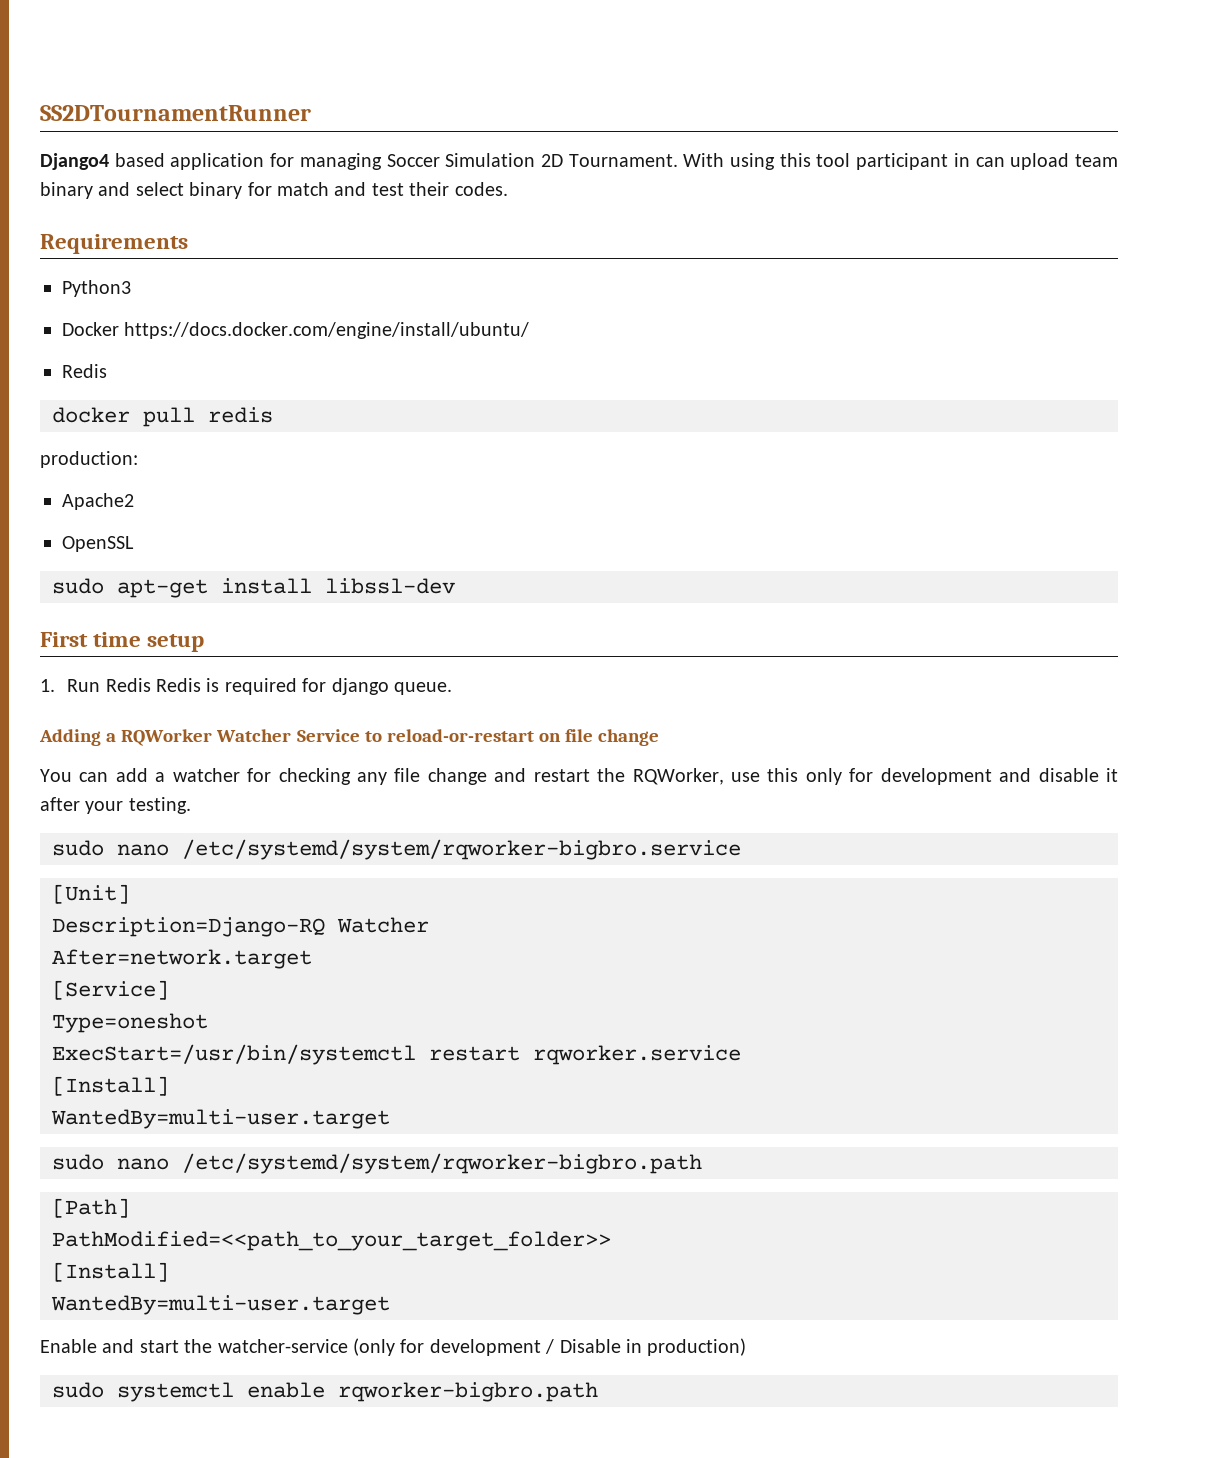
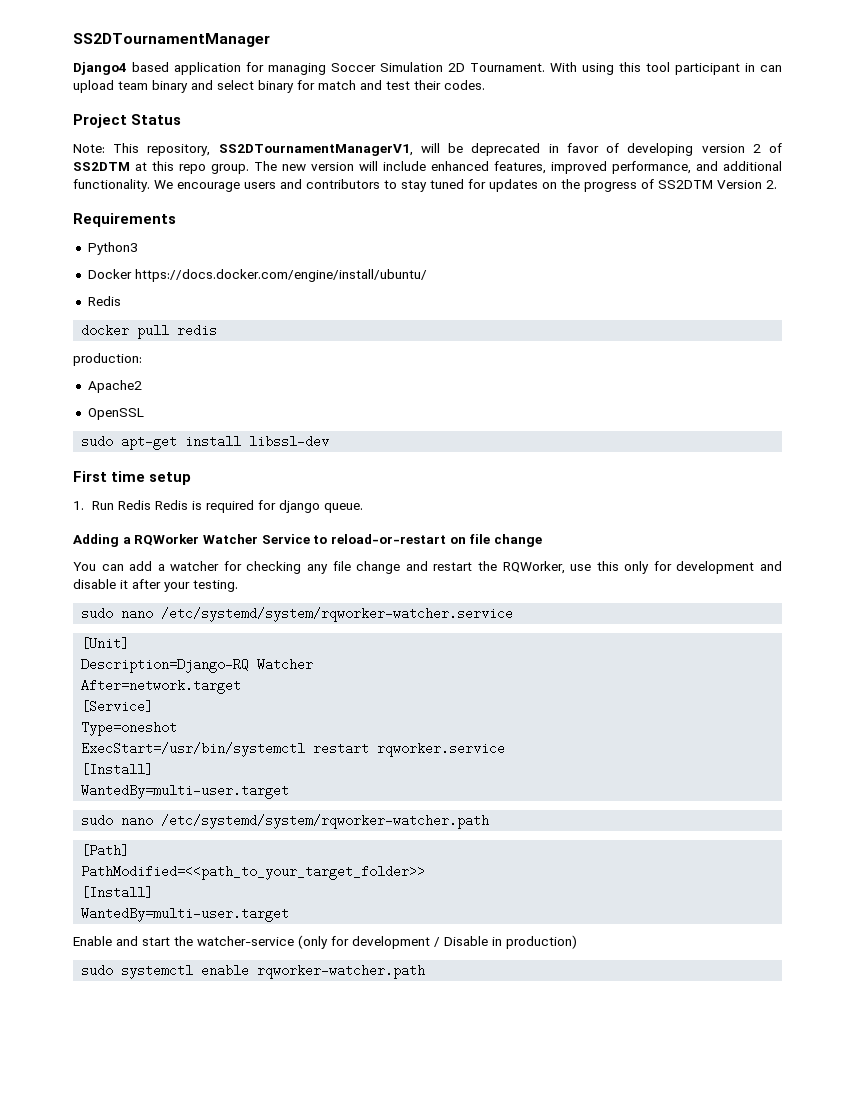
- SS2DTournamentRunner
+ SS2DTournamentManager
+ Project Status
+ Note: This repository, SS2DTournamentManagerV1, will be deprecated in favor of developing version 2 of SS2DTM at this repo group. The new version will include enhanced features, improved performance, and additional functionality. We encourage users and contributors to stay tuned for updates on the progress of SS2DTM Version 2.
- sudo nano /etc/systemd/system/rqworker-bigbro.service
+ sudo nano /etc/systemd/system/rqworker-watcher.service
- sudo nano /etc/systemd/system/rqworker-bigbro.path
+ sudo nano /etc/systemd/system/rqworker-watcher.path
- sudo systemctl enable rqworker-bigbro.path
+ sudo systemctl enable rqworker-watcher.path

